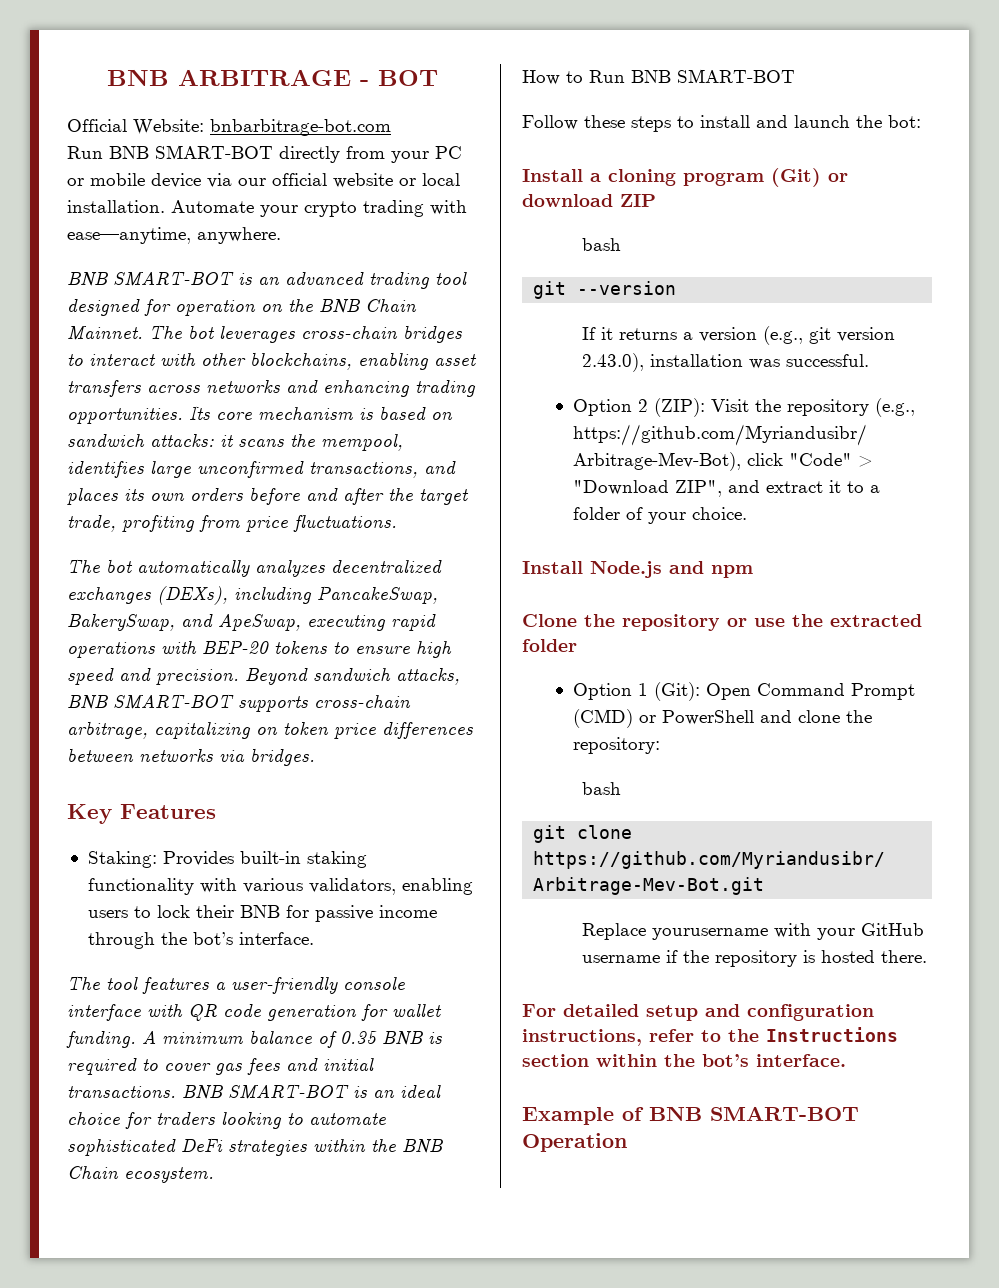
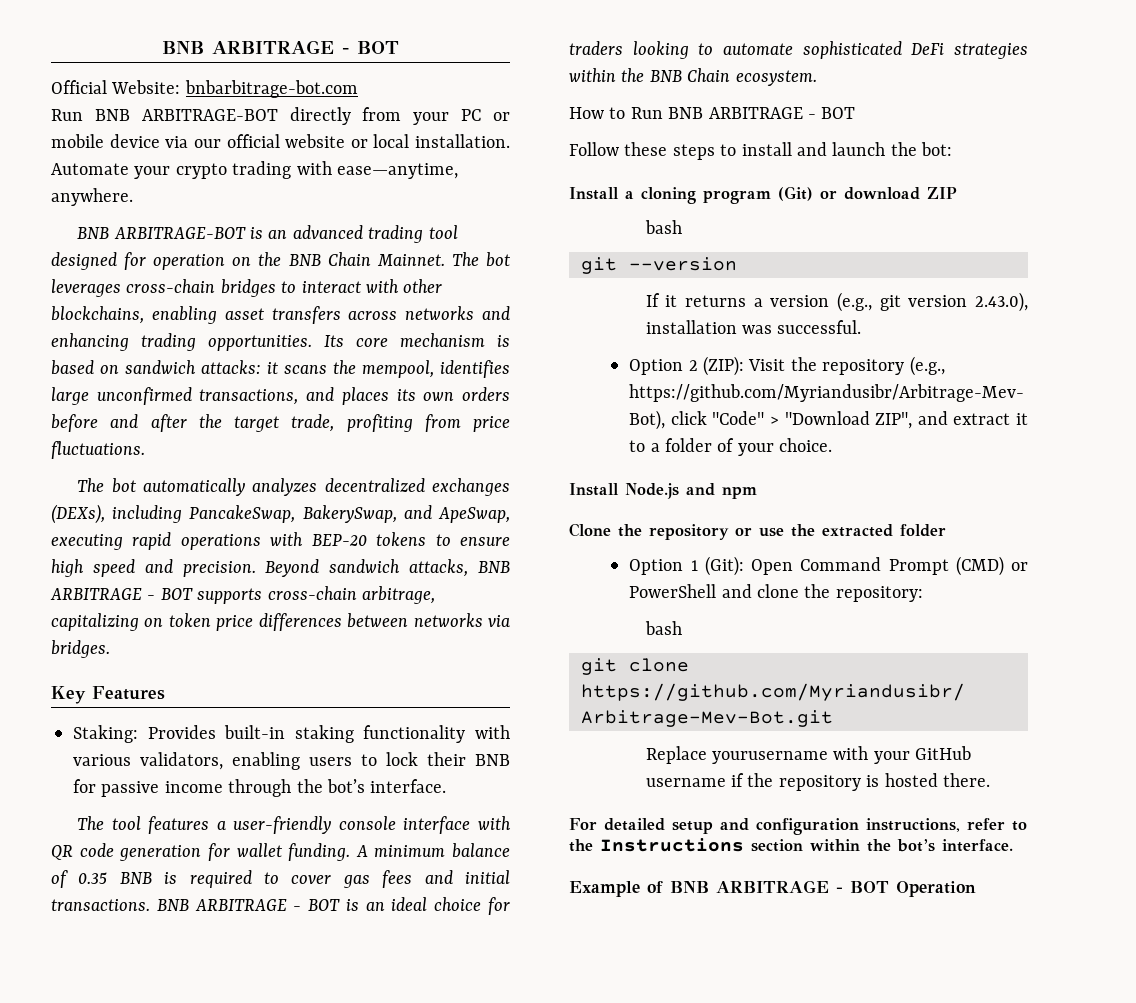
- Run BNB SMART-BOT directly from your PC or mobile device via our official website or local installation.
+ Run BNB ARBITRAGE-BOT directly from your PC or mobile device via our official website or local installation.
- BNB SMART-BOT is an advanced trading tool designed for operation on the BNB Chain Mainnet.
+ BNB ARBITRAGE-BOT is an advanced trading tool designed for operation on the BNB Chain Mainnet.
- Beyond sandwich attacks, BNB SMART-BOT supports cross-chain arbitrage, capitalizing on token price differences between networks via bridges.
+ Beyond sandwich attacks, BNB ARBITRAGE - BOT supports cross-chain arbitrage, capitalizing on token price differences between networks via bridges.
- BNB SMART-BOT is an ideal choice for traders looking to automate sophisticated DeFi strategies within the BNB Chain ecosystem.
+ BNB ARBITRAGE - BOT is an ideal choice for traders looking to automate sophisticated DeFi strategies within the BNB Chain ecosystem.
- How to Run BNB SMART-BOT
+ How to Run BNB ARBITRAGE - BOT
- Example of BNB SMART-BOT Operation
+ Example of BNB ARBITRAGE - BOT Operation

